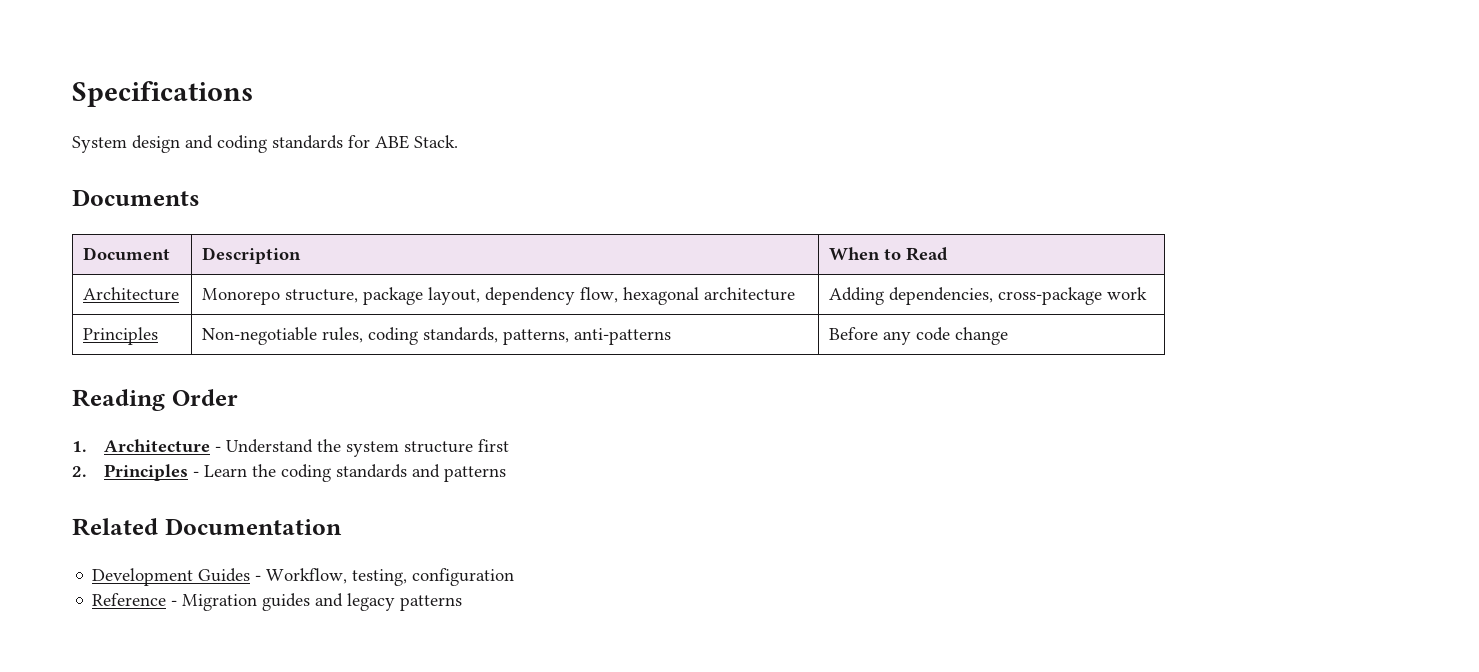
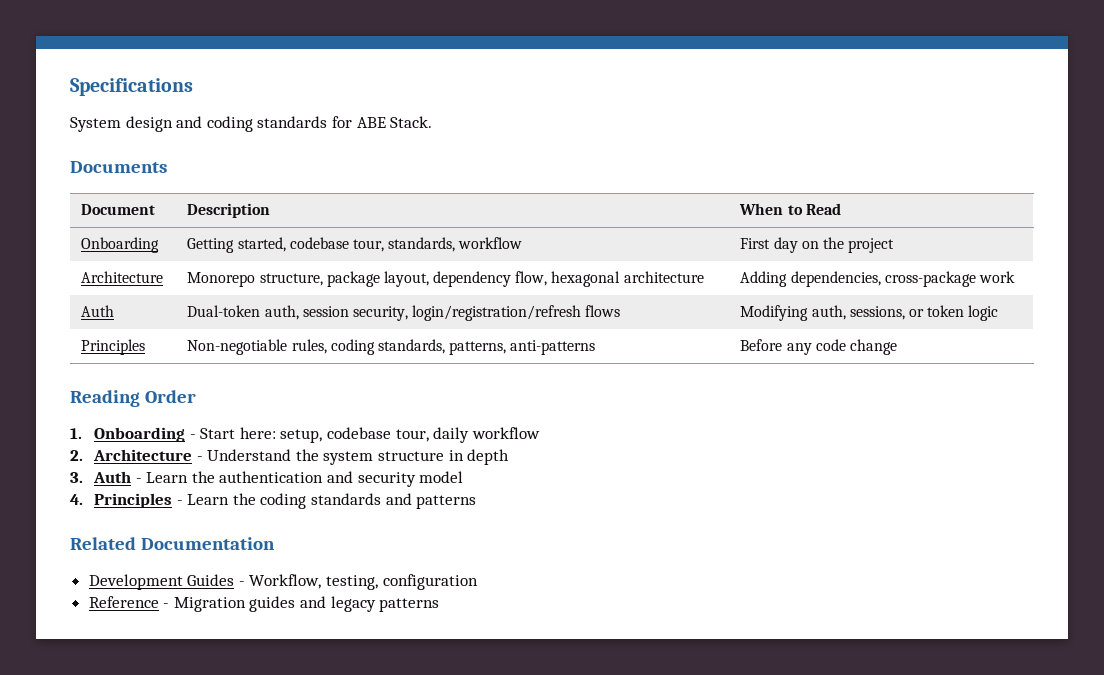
+ Onboarding | Getting started, codebase tour, standards, workflow | First day on the project
+ Auth | Dual-token auth, session security, login/registration/refresh flows | Modifying auth, sessions, or token logic
- 1. Architecture - Understand the system structure first
- 2. Principles - Learn the coding standards and patterns
+ 1. Onboarding - Start here: setup, codebase tour, daily workflow
+ 2. Architecture - Understand the system structure in depth
+ 3. Auth - Learn the authentication and security model
+ 4. Principles - Learn the coding standards and patterns

